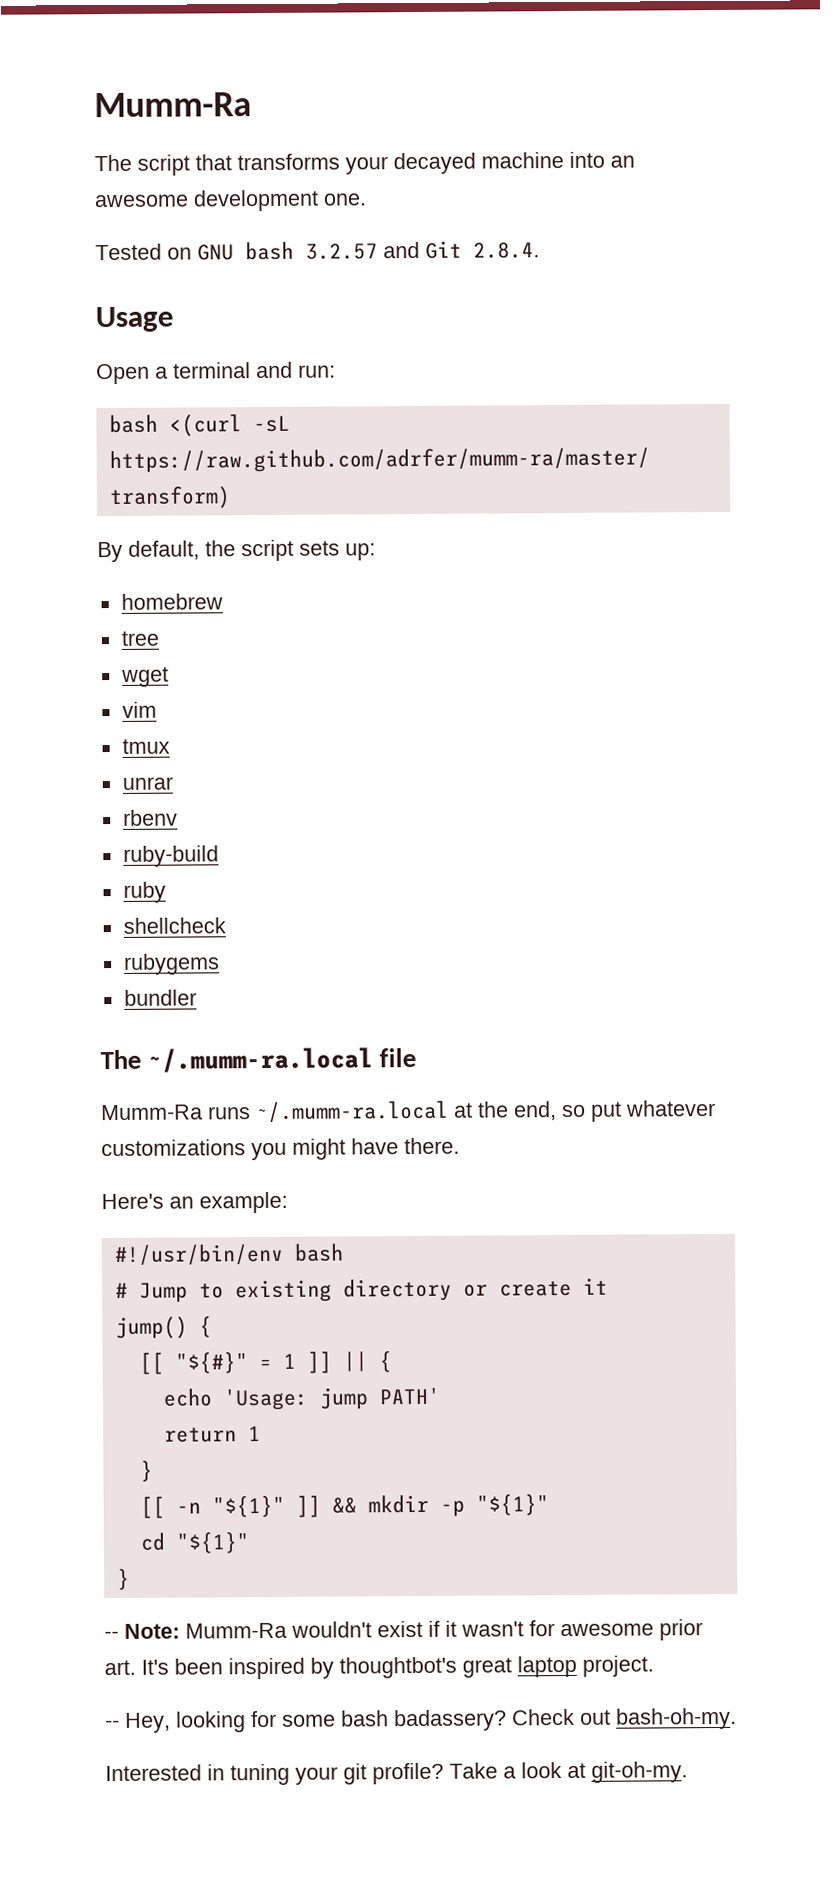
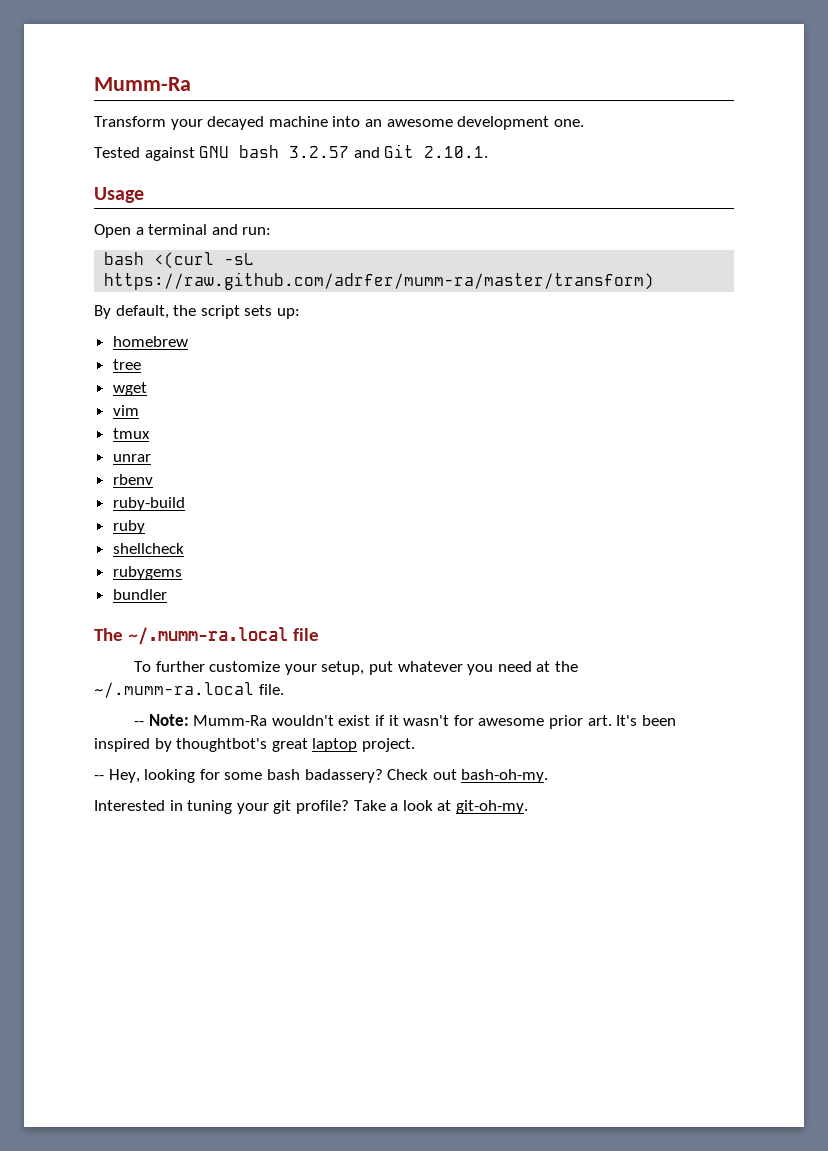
- The script that transforms your decayed machine into an awesome development one.
+ Transform your decayed machine into an awesome development one.
- Tested on GNU bash 3.2.57 and Git 2.8.4.
+ Tested against GNU bash 3.2.57 and Git 2.10.1.
- Mumm-Ra runs ~/.mumm-ra.local at the end, so put whatever customizations you might have there.
- Here's an example:
- #!/usr/bin/env bash
- # Jump to existing directory or create it
- jump() {
- [[ "${#}" = 1 ]] || {
- echo 'Usage: jump PATH'
- return 1
- }
- [[ -n "${1}" ]] && mkdir -p "${1}"
- cd "${1}"
- }
+ To further customize your setup, put whatever you need at the ~/.mumm-ra.local file.

